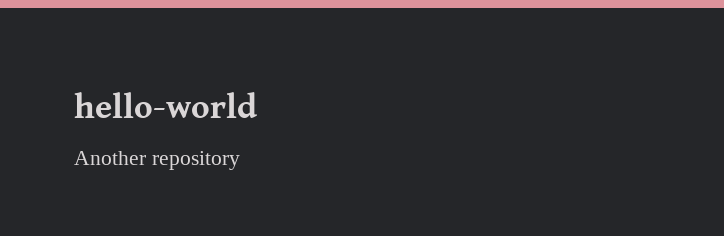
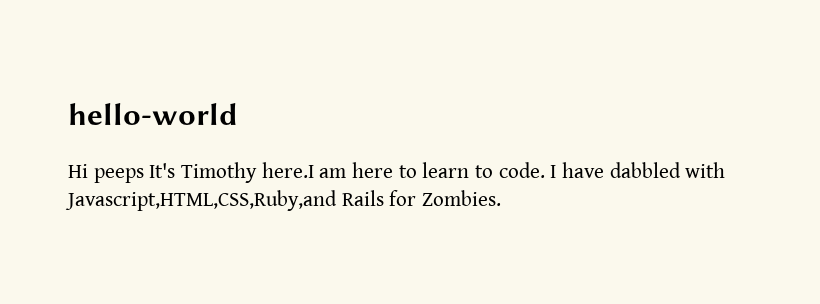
- Another repository
+ Hi peeps It's Timothy here.I am here to learn to code. I have dabbled with Javascript,HTML,CSS,Ruby,and Rails for Zombies.

